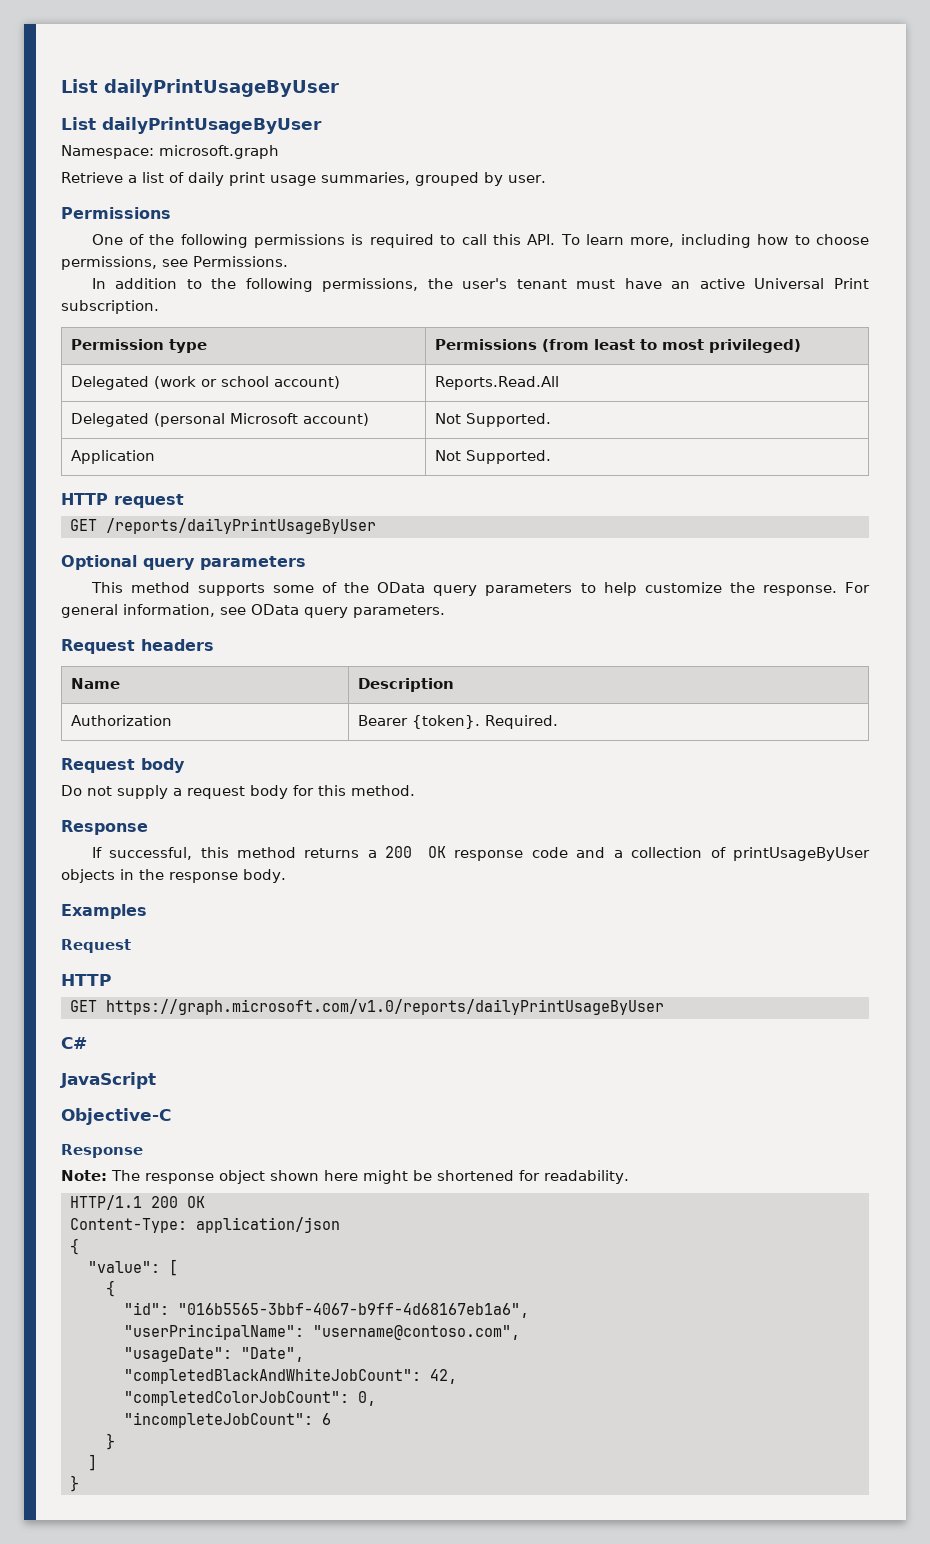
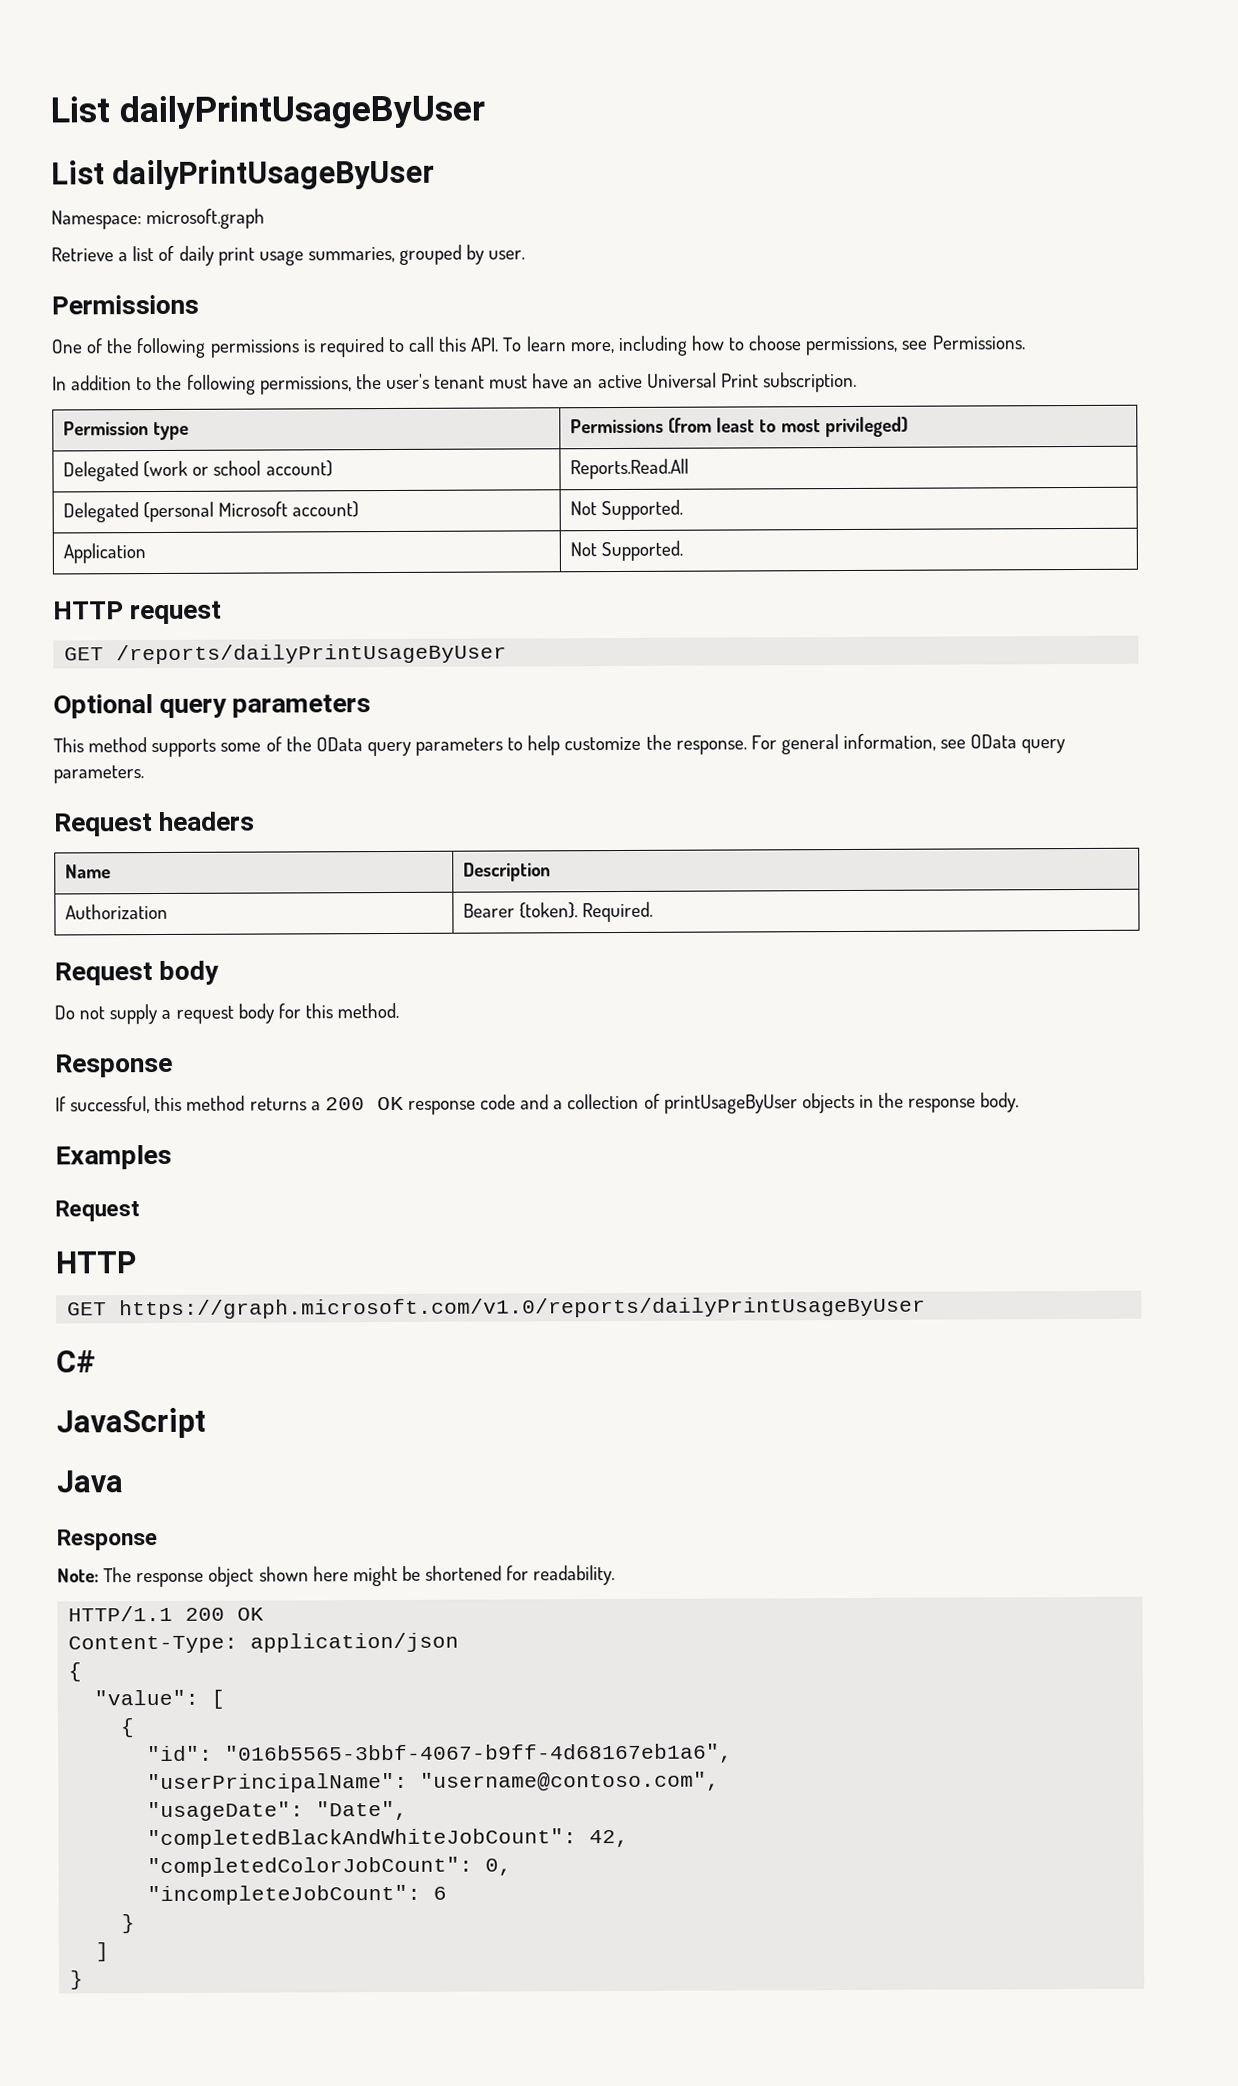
- Objective-C
+ Java

